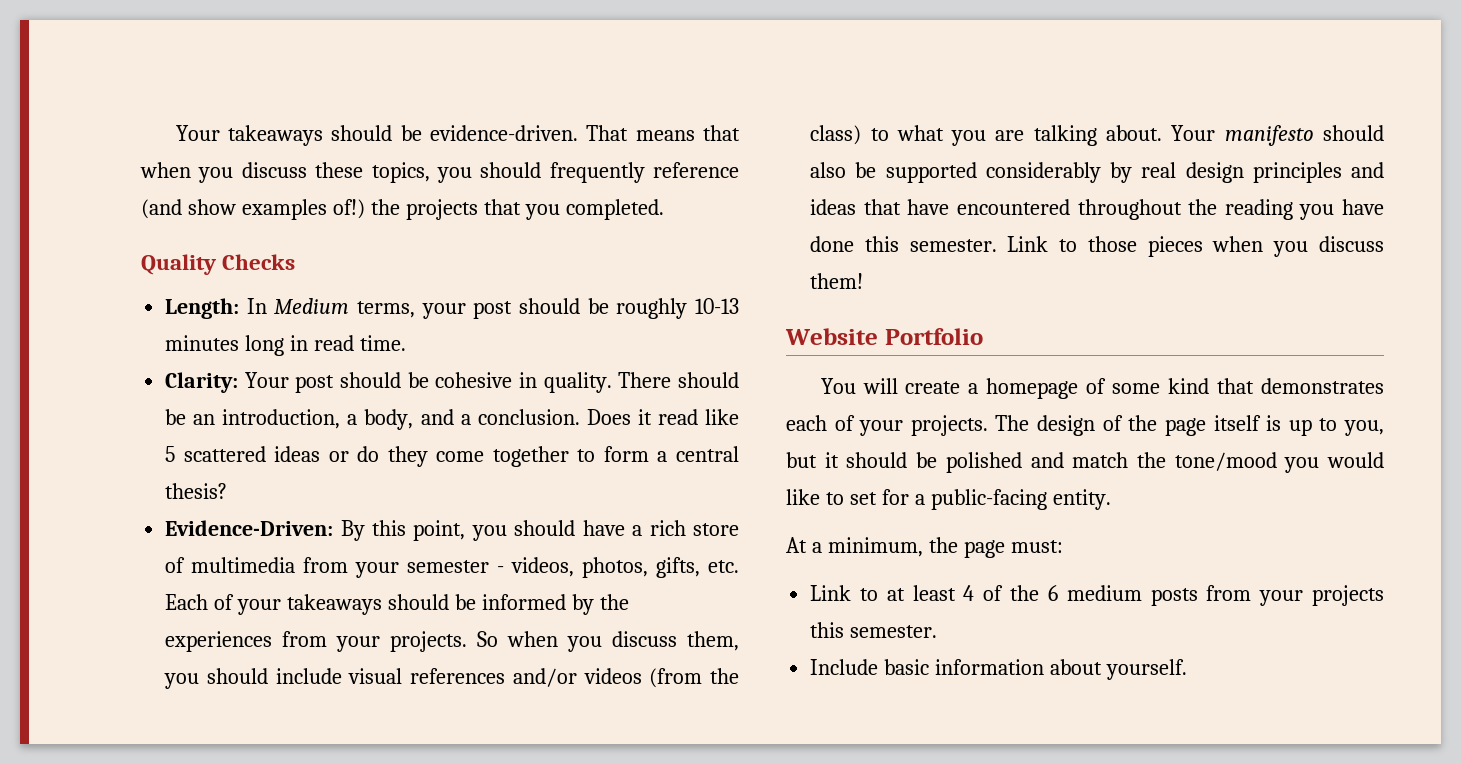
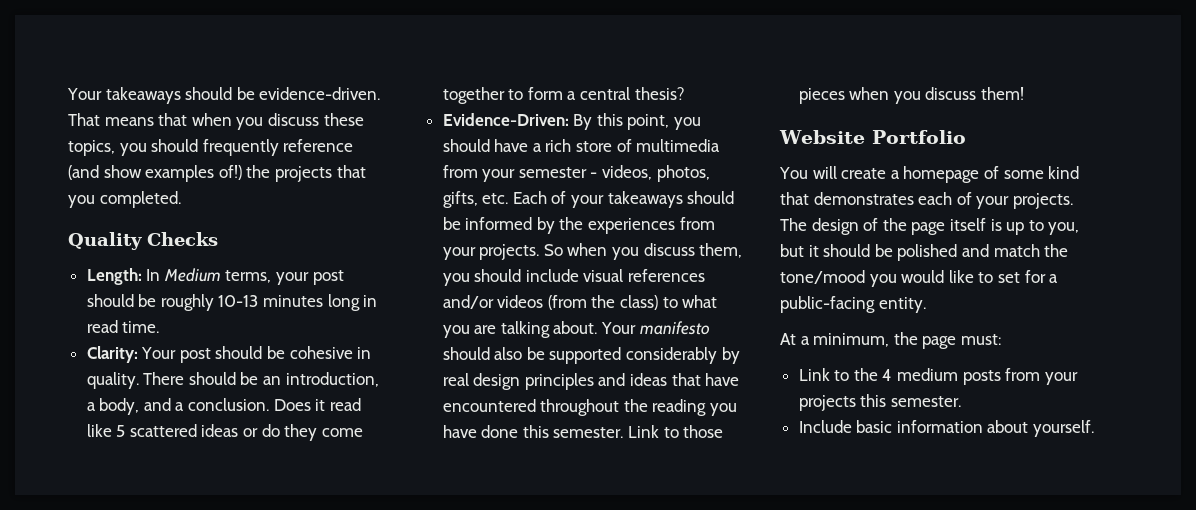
- Link to at least 4 of the 6 medium posts from your projects this semester.
+ Link to the 4 medium posts from your projects this semester.

